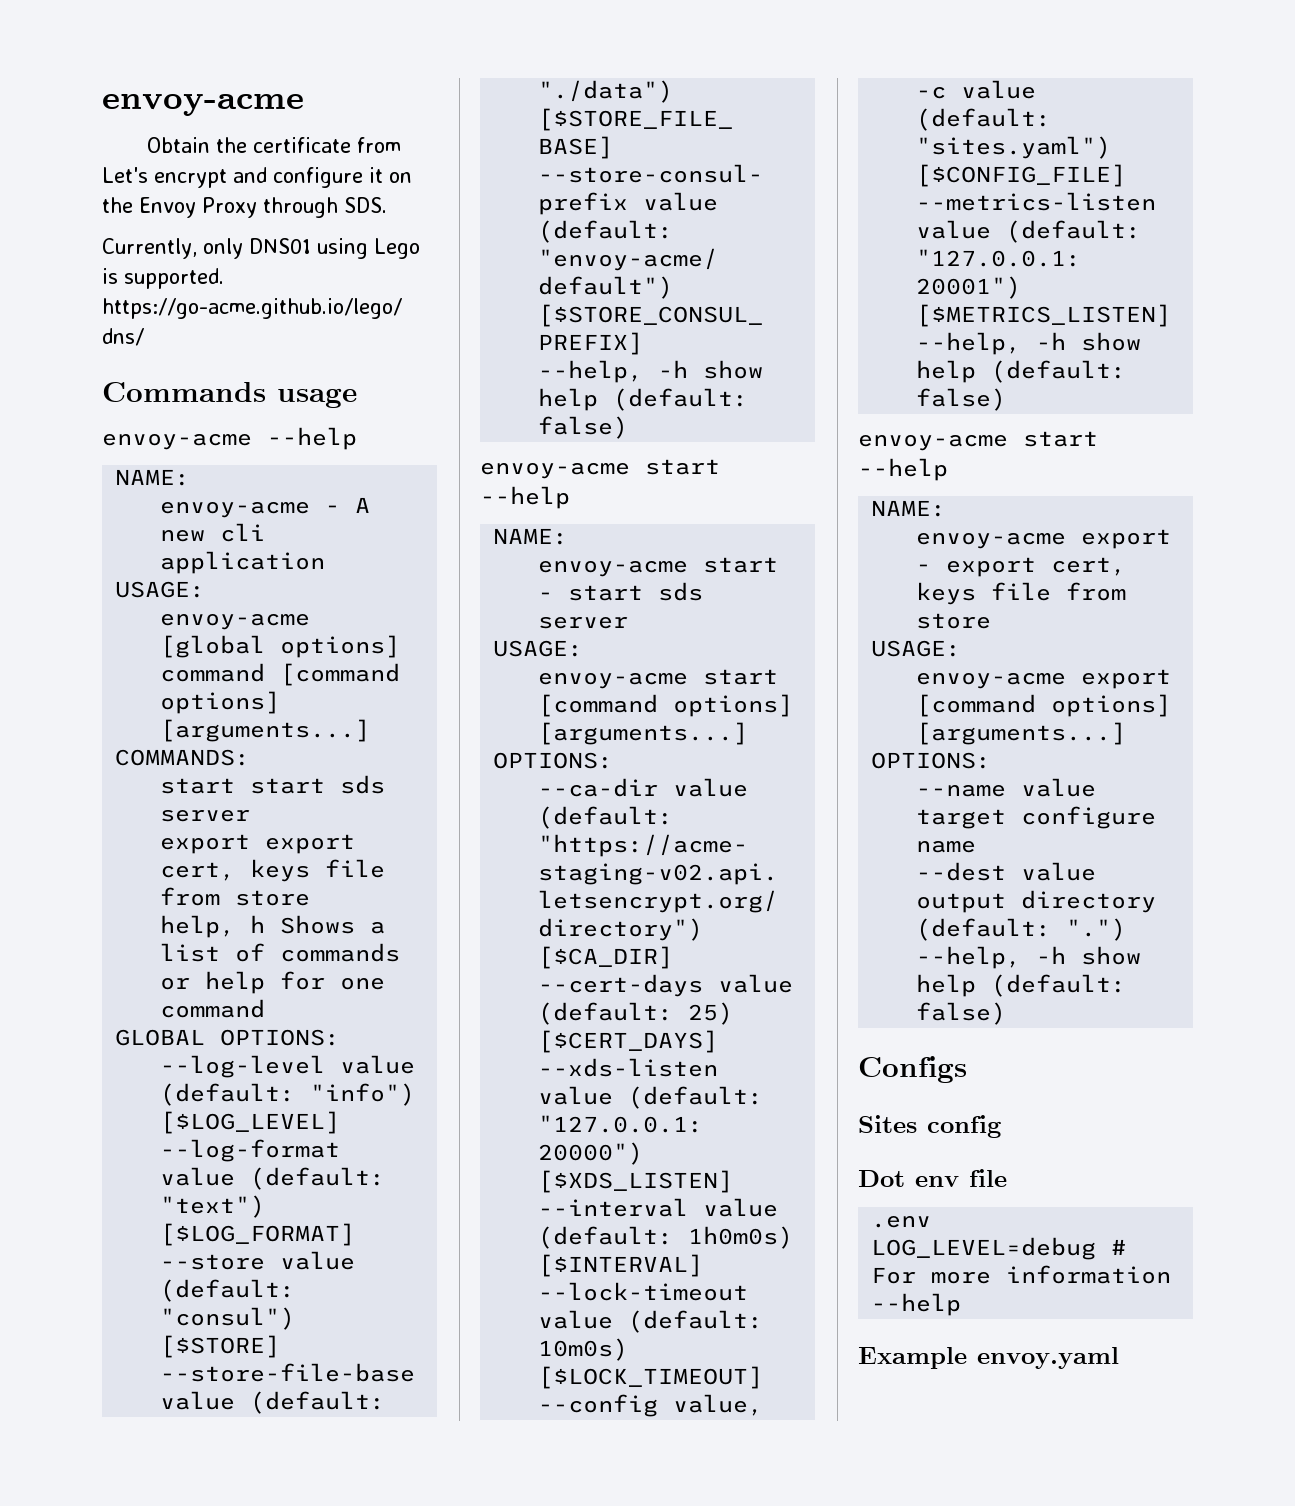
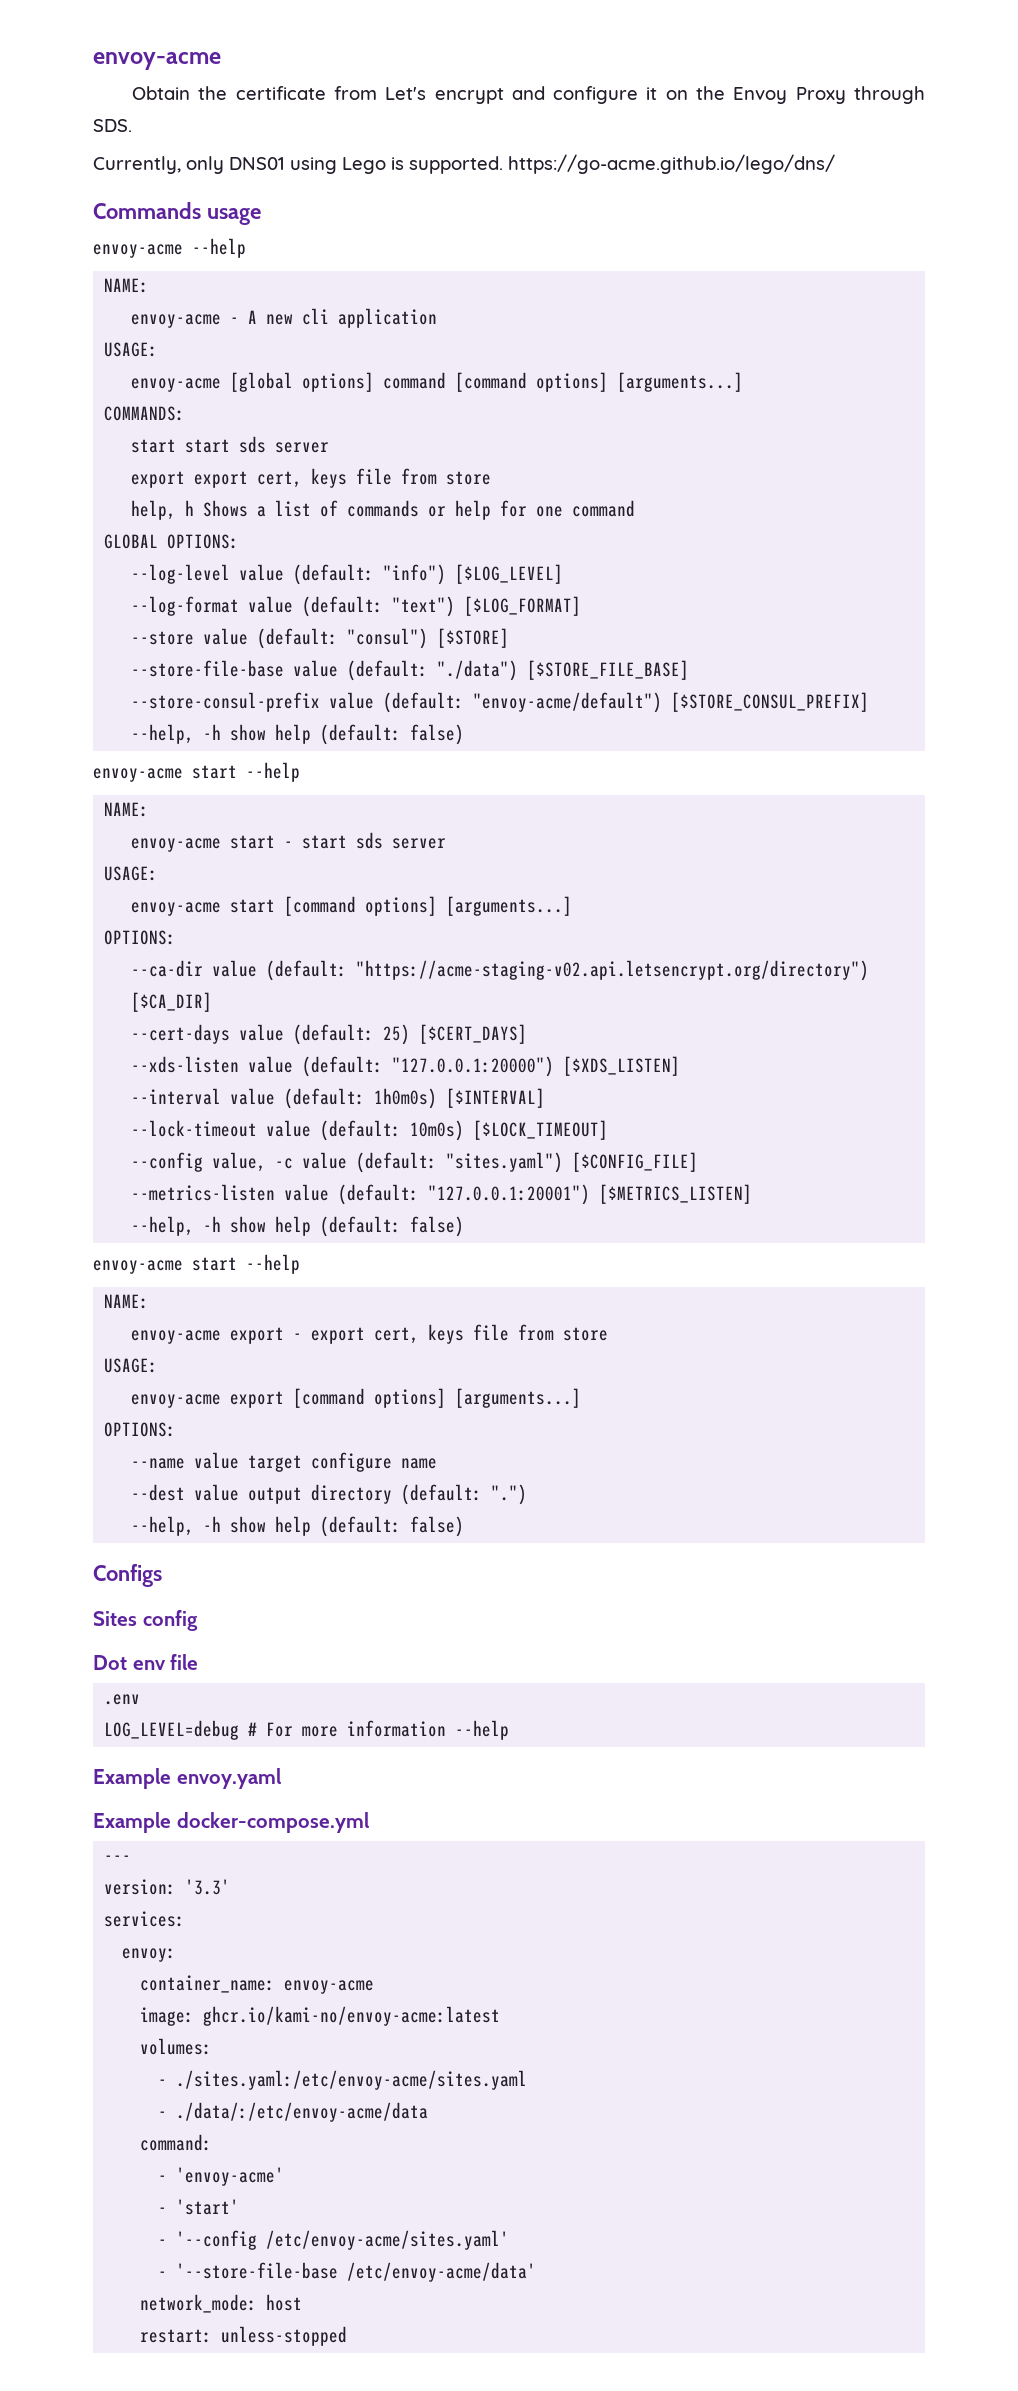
+ Example docker-compose.yml
+ ---
+ version: '3.3'
+ services:
+ envoy:
+ container_name: envoy-acme
+ image: ghcr.io/kami-no/envoy-acme:latest
+ volumes:
+ - ./sites.yaml:/etc/envoy-acme/sites.yaml
+ - ./data/:/etc/envoy-acme/data
+ command:
+ - 'envoy-acme'
+ - 'start'
+ - '--config /etc/envoy-acme/sites.yaml'
+ - '--store-file-base /etc/envoy-acme/data'
+ network_mode: host
+ restart: unless-stopped

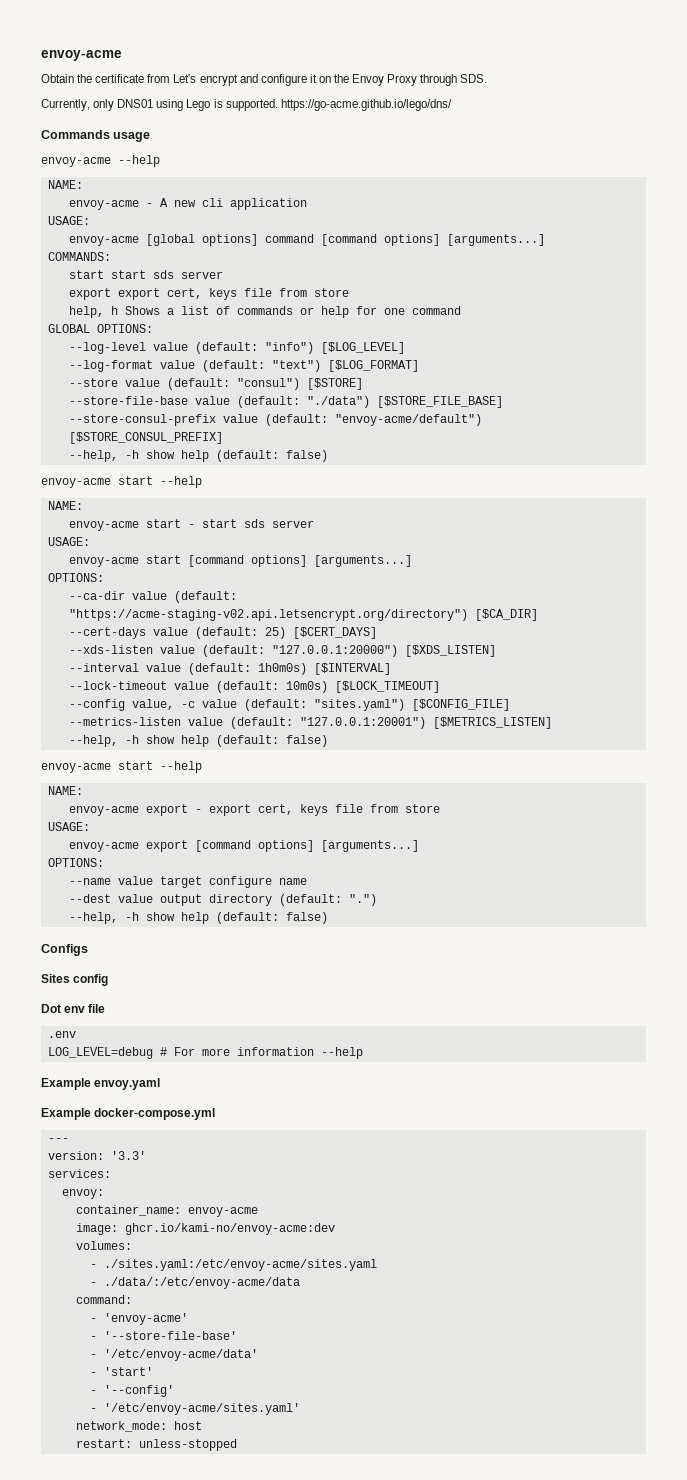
- image: ghcr.io/kami-no/envoy-acme:latest
+ image: ghcr.io/kami-no/envoy-acme:dev
+ - '--store-file-base'
+ - '/etc/envoy-acme/data'
- - '--config /etc/envoy-acme/sites.yaml'
- - '--store-file-base /etc/envoy-acme/data'
+ - '--config'
+ - '/etc/envoy-acme/sites.yaml'

